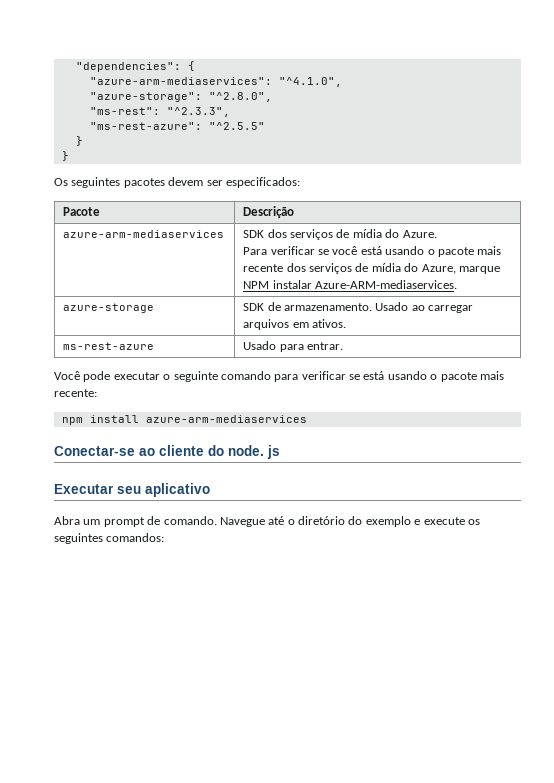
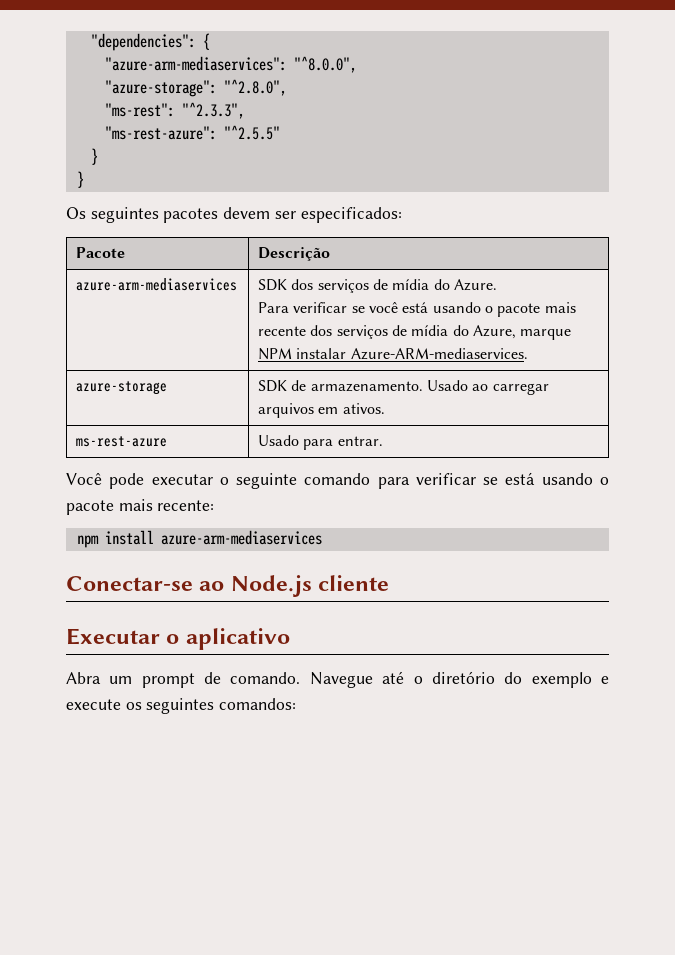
- "azure-arm-mediaservices": "^4.1.0",
+ "azure-arm-mediaservices": "^8.0.0",
- Conectar-se ao cliente do node. js
+ Conectar-se ao Node.js cliente
- Executar seu aplicativo
+ Executar o aplicativo

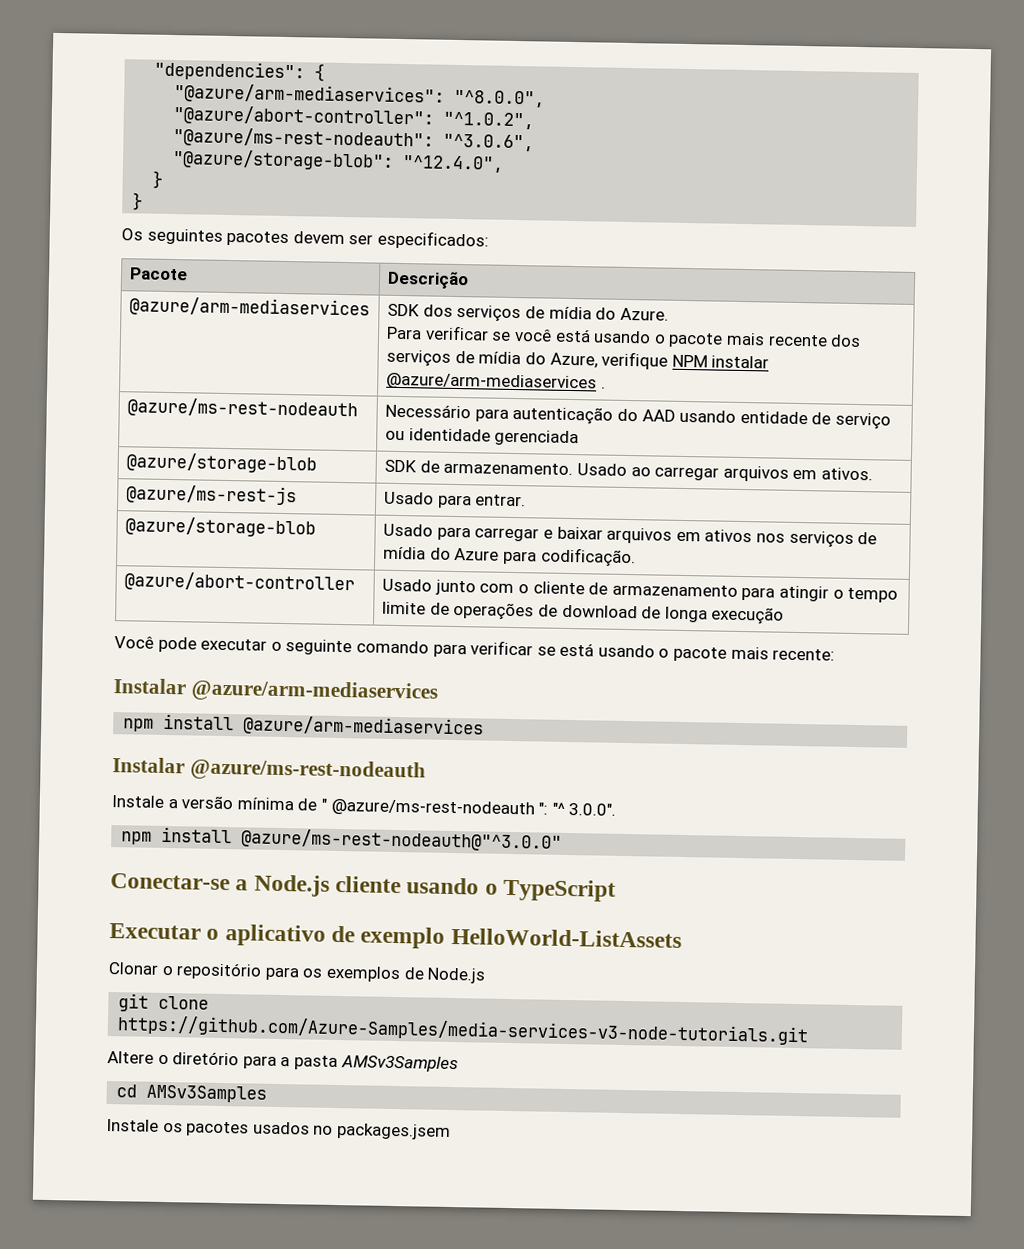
- "azure-arm-mediaservices": "^8.0.0",
+ "@azure/arm-mediaservices": "^8.0.0",
- "azure-storage": "^2.8.0",
- "ms-rest": "^2.3.3",
- "ms-rest-azure": "^2.5.5"
+ "@azure/abort-controller": "^1.0.2",
+ "@azure/ms-rest-nodeauth": "^3.0.6",
+ "@azure/storage-blob": "^12.4.0",
- azure-arm-mediaservices | SDK dos serviços de mídia do Azure.
- Para verificar se você está usando o pacote mais recente dos serviços de mídia do Azure, marque NPM instalar Azure-ARM-mediaservices.
- azure-storage | SDK de armazenamento. Usado ao carregar arquivos em ativos.
+ @azure/arm-mediaservices | SDK dos serviços de mídia do Azure.
+ Para verificar se você está usando o pacote mais recente dos serviços de mídia do Azure, verifique NPM instalar @azure/arm-mediaservices .
+ @azure/ms-rest-nodeauth | Necessário para autenticação do AAD usando entidade de serviço ou identidade gerenciada
+ @azure/storage-blob | SDK de armazenamento. Usado ao carregar arquivos em ativos.
- ms-rest-azure | Usado para entrar.
+ @azure/ms-rest-js | Usado para entrar.
+ @azure/storage-blob | Usado para carregar e baixar arquivos em ativos nos serviços de mídia do Azure para codificação.
+ @azure/abort-controller | Usado junto com o cliente de armazenamento para atingir o tempo limite de operações de download de longa execução
- npm install azure-arm-mediaservices
+ Instalar @azure/arm-mediaservices
+ npm install @azure/arm-mediaservices
+ Instalar @azure/ms-rest-nodeauth
+ Instale a versão mínima de " @azure/ms-rest-nodeauth ": "^ 3.0.0".
+ npm install @azure/ms-rest-nodeauth@"^3.0.0"
- Conectar-se ao Node.js cliente
+ Conectar-se a Node.js cliente usando o TypeScript
- Executar o aplicativo
- Abra um prompt de comando. Navegue até o diretório do exemplo e execute os seguintes comandos:
+ Executar o aplicativo de exemplo HelloWorld-ListAssets
+ Clonar o repositório para os exemplos de Node.js
+ git clone https://github.com/Azure-Samples/media-services-v3-node-tutorials.git
+ Altere o diretório para a pasta AMSv3Samples
+ cd AMSv3Samples
+ Instale os pacotes usados no packages.jsem

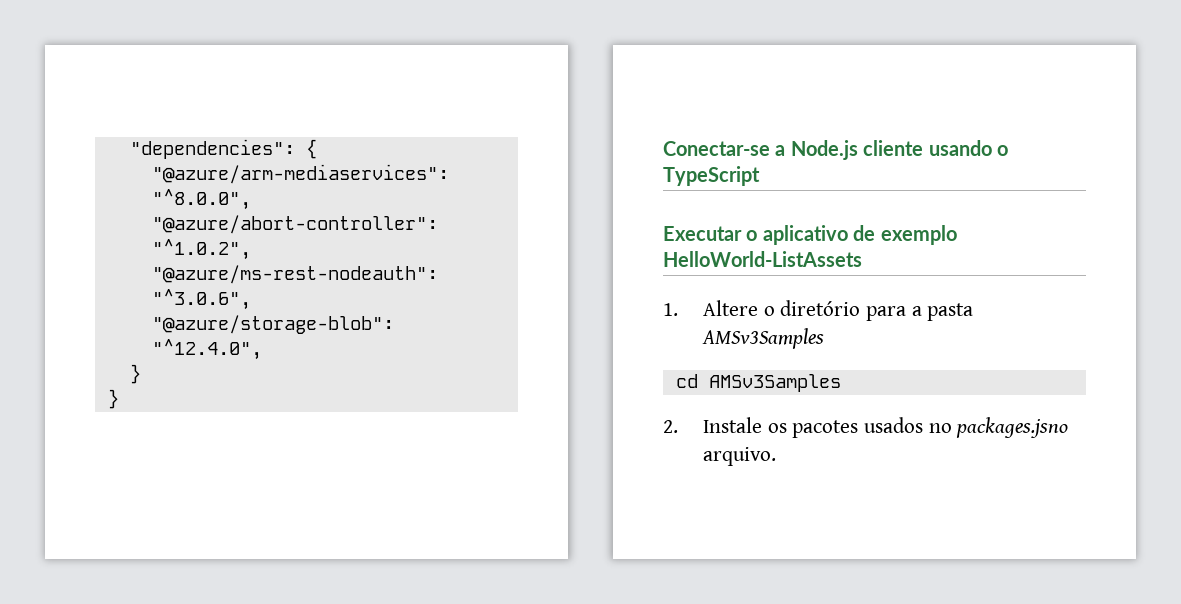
- Os seguintes pacotes devem ser especificados:
- Pacote | Descrição
- @azure/arm-mediaservices | SDK dos serviços de mídia do Azure.
- Para verificar se você está usando o pacote mais recente dos serviços de mídia do Azure, verifique NPM instalar @azure/arm-mediaservices .
- @azure/ms-rest-nodeauth | Necessário para autenticação do AAD usando entidade de serviço ou identidade gerenciada
- @azure/storage-blob | SDK de armazenamento. Usado ao carregar arquivos em ativos.
- @azure/ms-rest-js | Usado para entrar.
- @azure/storage-blob | Usado para carregar e baixar arquivos em ativos nos serviços de mídia do Azure para codificação.
- @azure/abort-controller | Usado junto com o cliente de armazenamento para atingir o tempo limite de operações de download de longa execução
- Você pode executar o seguinte comando para verificar se está usando o pacote mais recente:
- Instalar @azure/arm-mediaservices
- npm install @azure/arm-mediaservices
- Instalar @azure/ms-rest-nodeauth
- Instale a versão mínima de " @azure/ms-rest-nodeauth ": "^ 3.0.0".
- npm install @azure/ms-rest-nodeauth@"^3.0.0"
- Clonar o repositório para os exemplos de Node.js
- git clone https://github.com/Azure-Samples/media-services-v3-node-tutorials.git
- Altere o diretório para a pasta AMSv3Samples
+ 1. Altere o diretório para a pasta AMSv3Samples
- Instale os pacotes usados no packages.jsem
+ 2. Instale os pacotes usados no packages.jsno arquivo.

